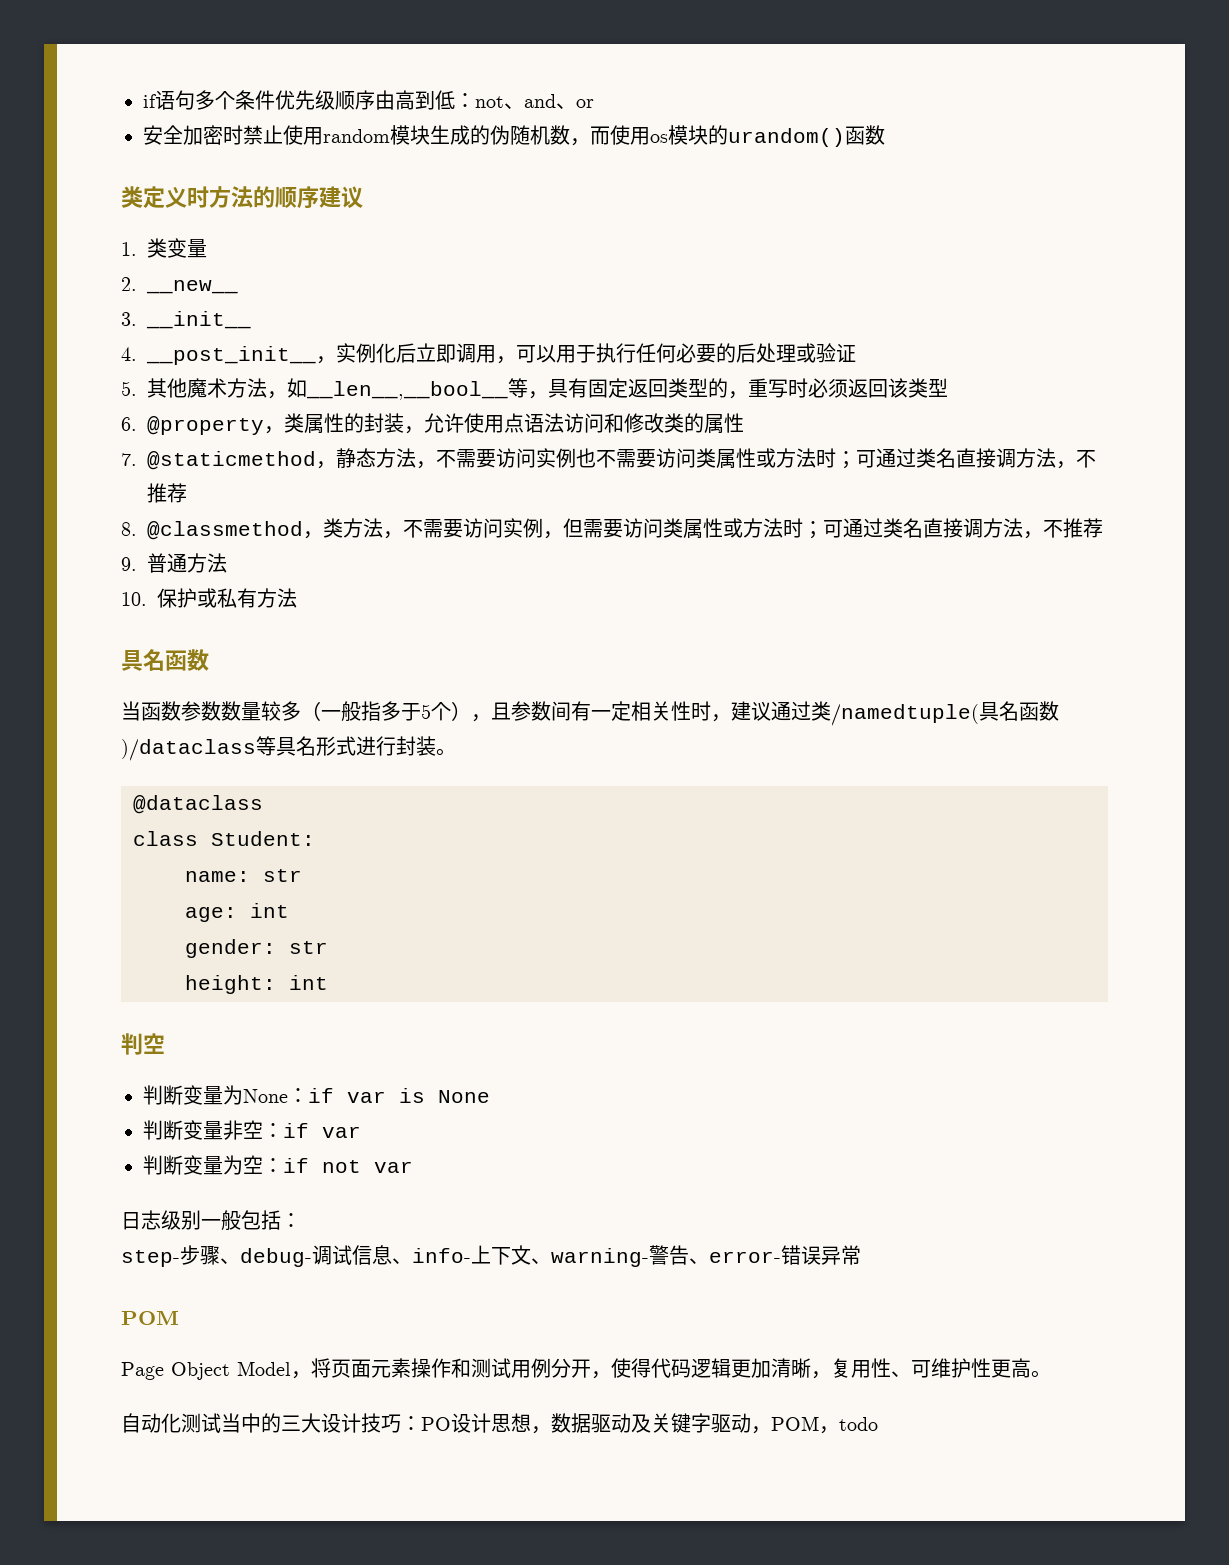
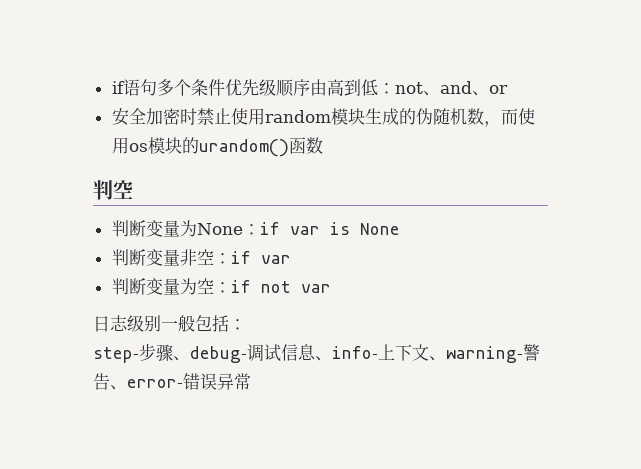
- 类定义时方法的顺序建议
- 1.类变量
- 2. __new__
- 3. __init__
- 4. __post_init__，实例化后立即调用，可以用于执行任何必要的后处理或验证
- 5.其他魔术方法，如__len__,__bool__等，具有固定返回类型的，重写时必须返回该类型
- 6. @property，类属性的封装，允许使用点语法访问和修改类的属性
- 7. @staticmethod，静态方法，不需要访问实例也不需要访问类属性或方法时；可通过类名直接调方法，不推荐
- 8. @classmethod，类方法，不需要访问实例，但需要访问类属性或方法时；可通过类名直接调方法，不推荐
- 9.普通方法
- 10.保护或私有方法
- 具名函数
- 当函数参数数量较多（一般指多于5个），且参数间有一定相关性时，建议通过类/namedtuple(具名函数)/dataclass等具名形式进行封装。
- @dataclass
- class Student:
- name: str
- age: int
- gender: str
- height: int
  step-步骤、debug-调试信息、info-上下文、warning-警告、error-错误异常
- POM
- Page Object Model，将页面元素操作和测试用例分开，使得代码逻辑更加清晰，复用性、可维护性更高。
- 自动化测试当中的三大设计技巧：PO设计思想，数据驱动及关键字驱动，POM，todo

